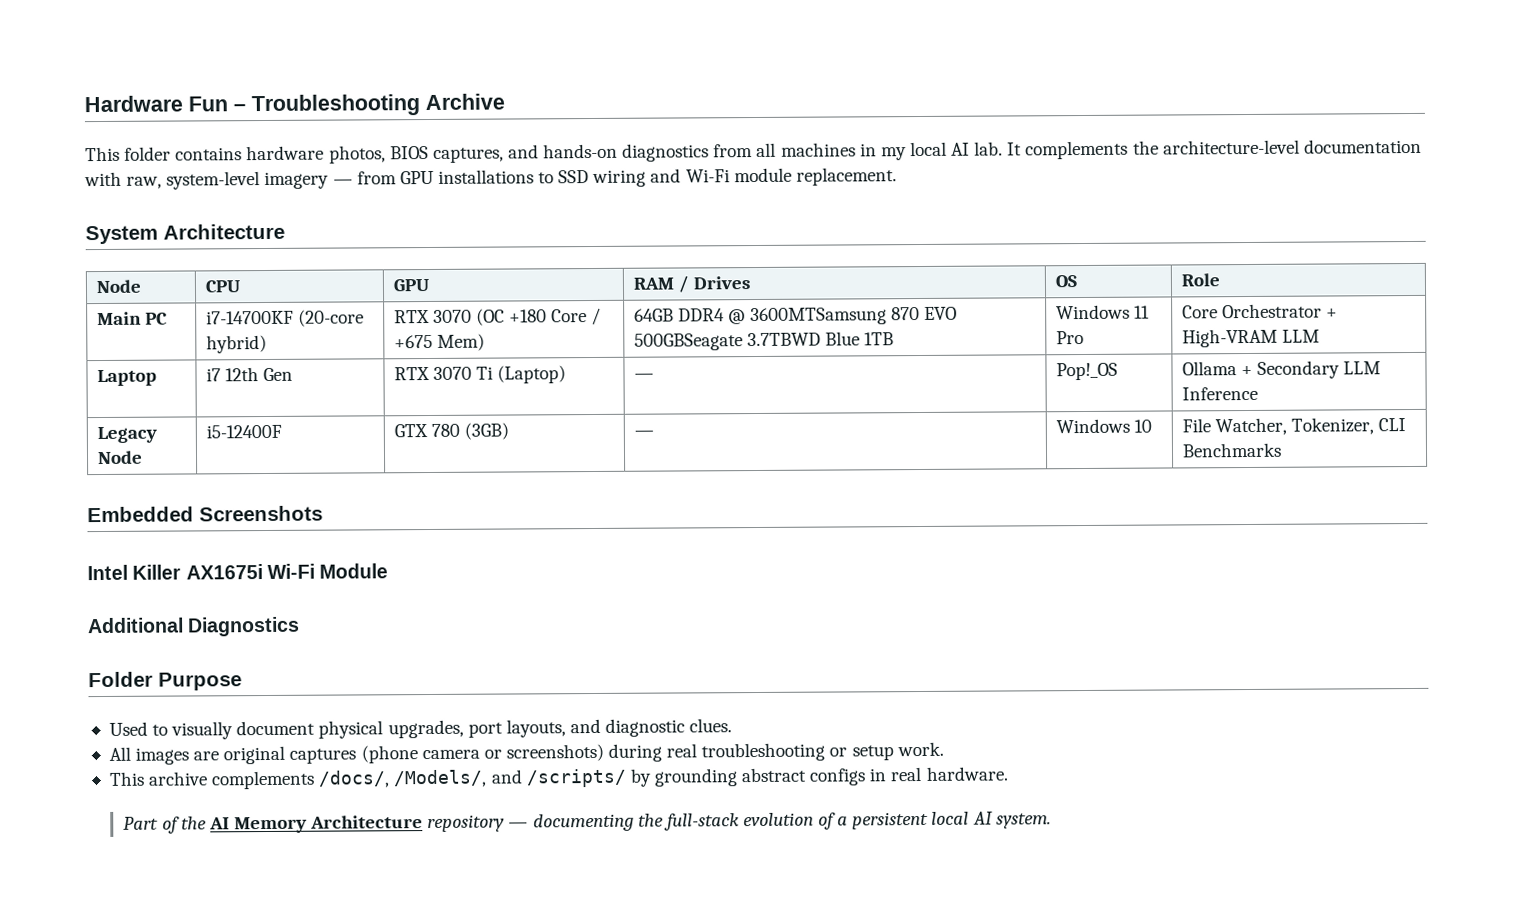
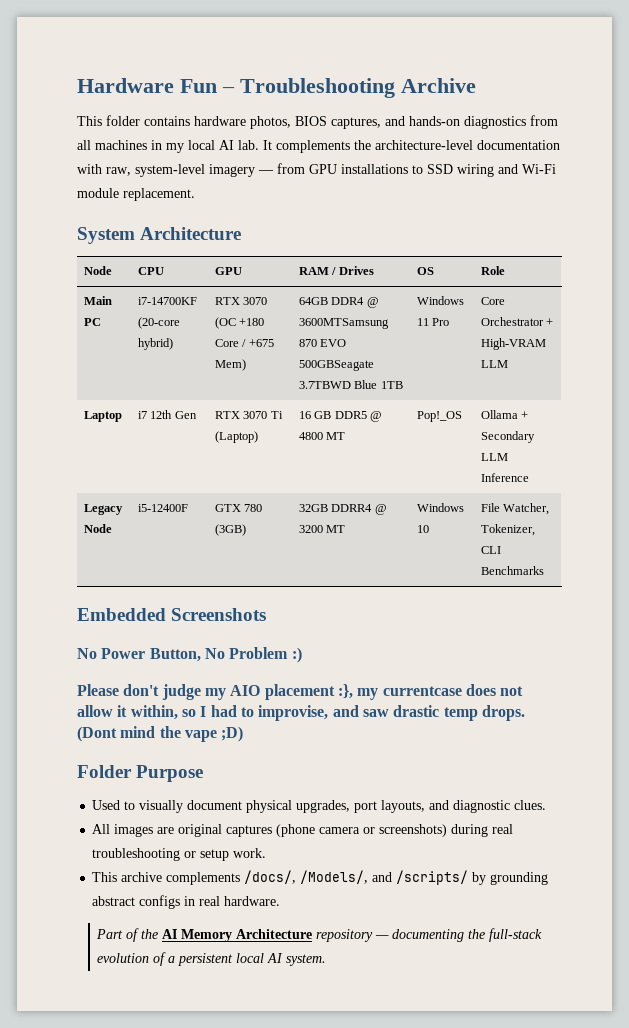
- Laptop | i7 12th Gen | RTX 3070 Ti (Laptop) | — | Pop!_OS | Ollama + Secondary LLM Inference
+ Laptop | i7 12th Gen | RTX 3070 Ti (Laptop) | 16 GB DDR5 @ 4800 MT | Pop!_OS | Ollama + Secondary LLM Inference
- Legacy Node | i5-12400F | GTX 780 (3GB) | — | Windows 10 | File Watcher, Tokenizer, CLI Benchmarks
+ Legacy Node | i5-12400F | GTX 780 (3GB) | 32GB DDRR4 @ 3200 MT | Windows 10 | File Watcher, Tokenizer, CLI Benchmarks
- Intel Killer AX1675i Wi-Fi Module
- Additional Diagnostics
+ No Power Button, No Problem :)
+ Please don't judge my AIO placement :}, my currentcase does not allow it within, so I had to improvise, and saw drastic temp drops. (Dont mind the vape ;D)

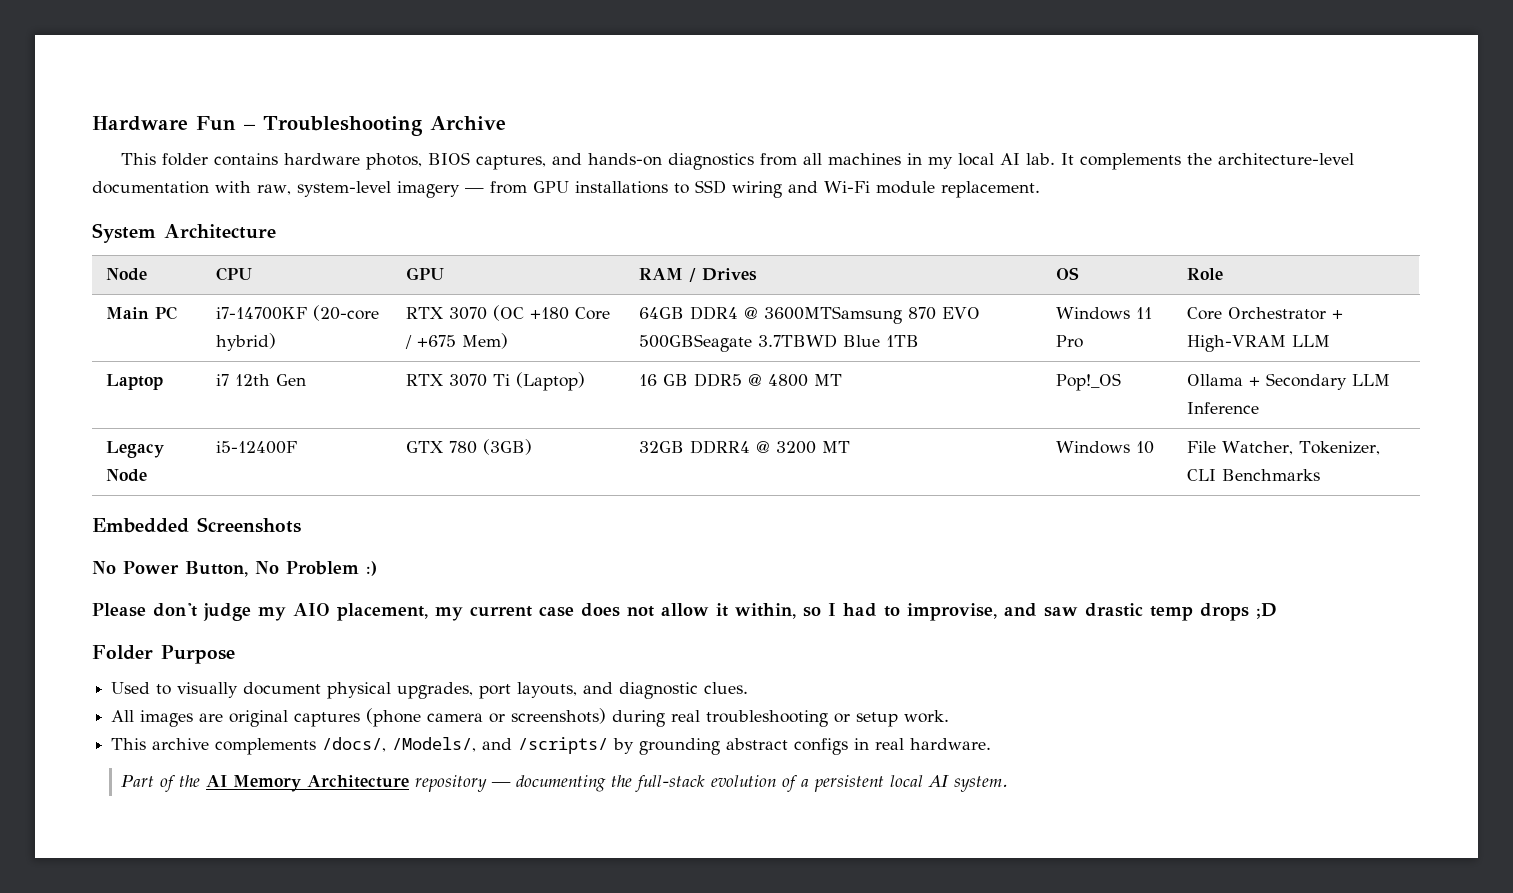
- Please don't judge my AIO placement :}, my currentcase does not allow it within, so I had to improvise, and saw drastic temp drops. (Dont mind the vape ;D)
+ Please don't judge my AIO placement, my current case does not allow it within, so I had to improvise, and saw drastic temp drops ;D

